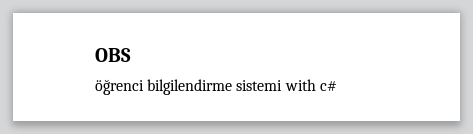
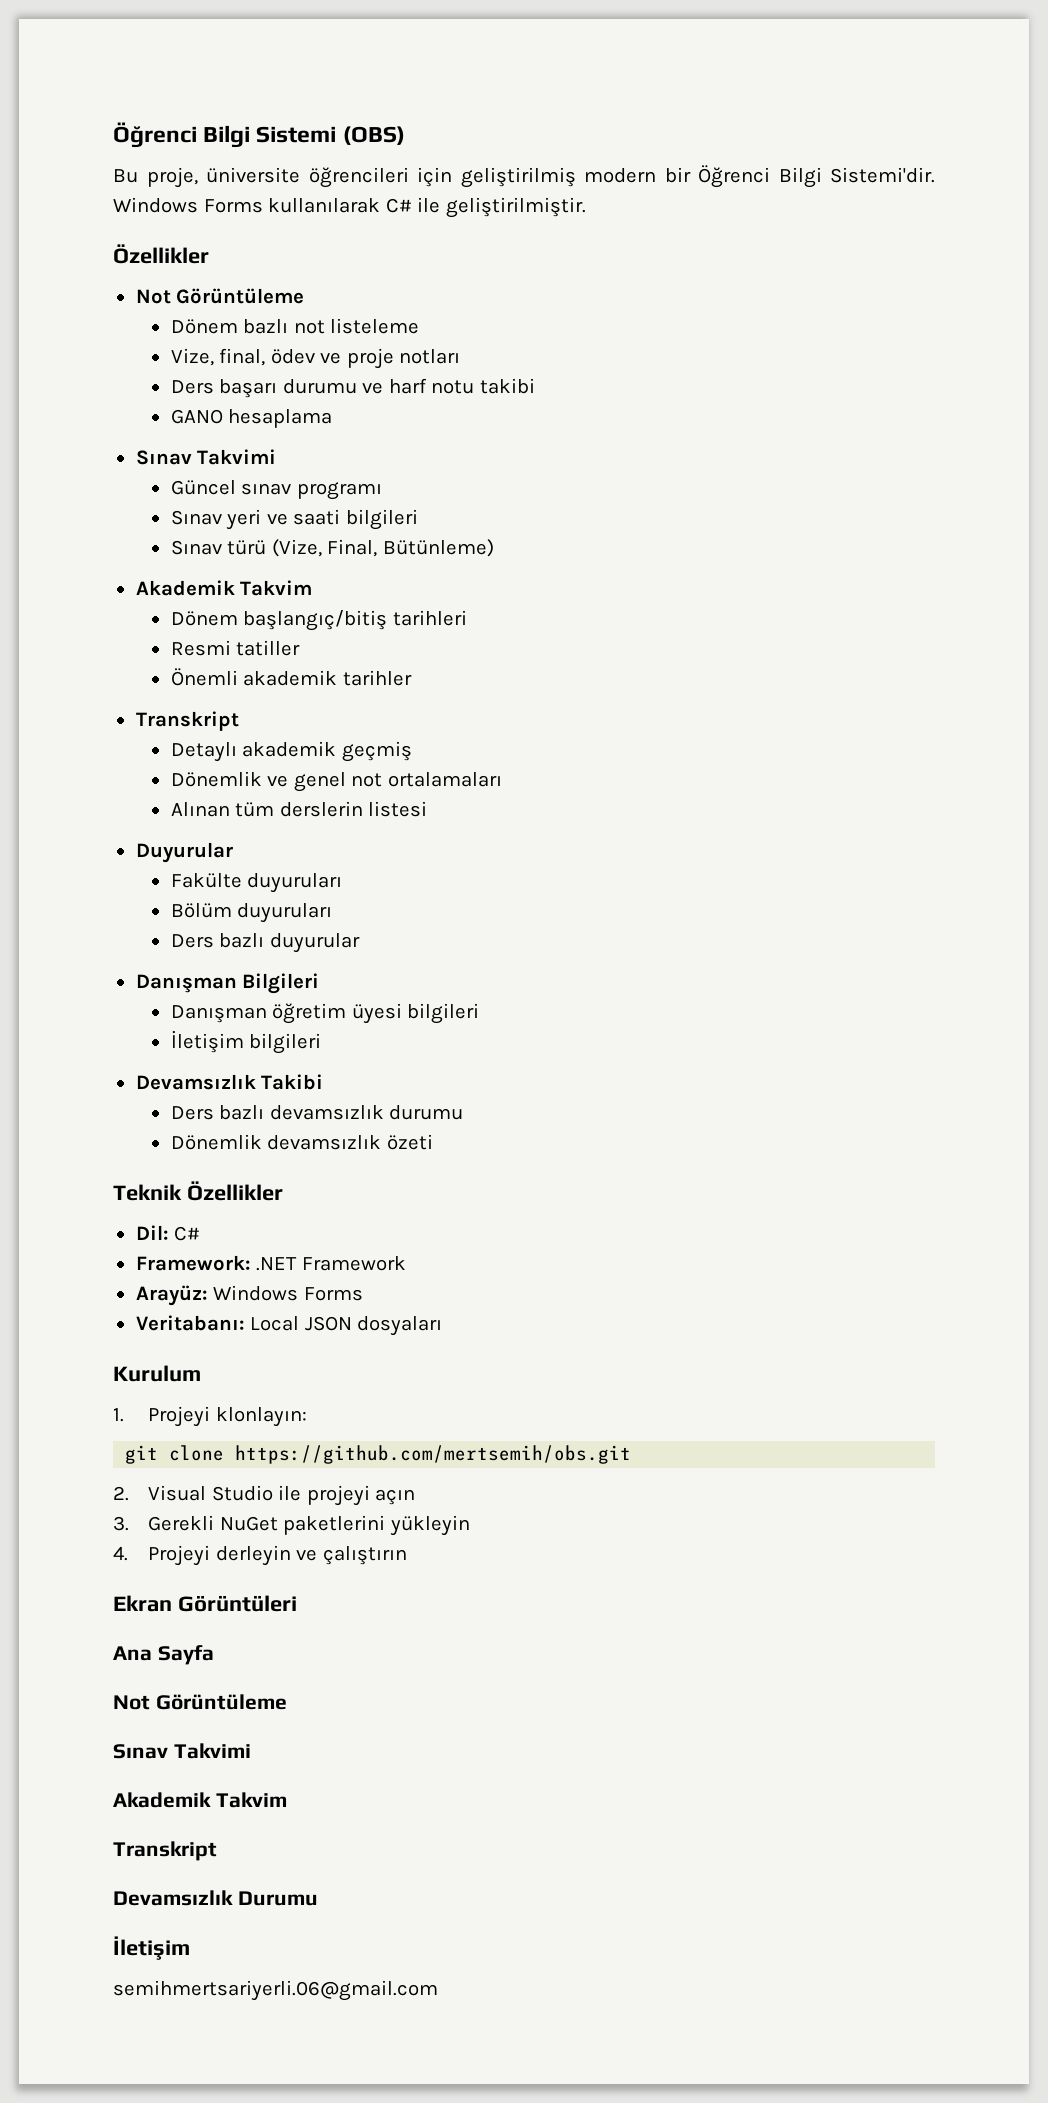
- OBS
- öğrenci bilgilendirme sistemi with c#
+ Öğrenci Bilgi Sistemi (OBS)
+ Bu proje, üniversite öğrencileri için geliştirilmiş modern bir Öğrenci Bilgi Sistemi'dir. Windows Forms kullanılarak C# ile geliştirilmiştir.
+ Özellikler
+ Not Görüntüleme
+ Dönem bazlı not listeleme
+ Vize, final, ödev ve proje notları
+ Ders başarı durumu ve harf notu takibi
+ GANO hesaplama
+ Sınav Takvimi
+ Güncel sınav programı
+ Sınav yeri ve saati bilgileri
+ Sınav türü (Vize, Final, Bütünleme)
+ Akademik Takvim
+ Dönem başlangıç/bitiş tarihleri
+ Resmi tatiller
+ Önemli akademik tarihler
+ Transkript
+ Detaylı akademik geçmiş
+ Dönemlik ve genel not ortalamaları
+ Alınan tüm derslerin listesi
+ Duyurular
+ Fakülte duyuruları
+ Bölüm duyuruları
+ Ders bazlı duyurular
+ Danışman Bilgileri
+ Danışman öğretim üyesi bilgileri
+ İletişim bilgileri
+ Devamsızlık Takibi
+ Ders bazlı devamsızlık durumu
+ Dönemlik devamsızlık özeti
+ Teknik Özellikler
+ Dil: C#
+ Framework: .NET Framework
+ Arayüz: Windows Forms
+ Veritabanı: Local JSON dosyaları
+ Kurulum
+ 1. Projeyi klonlayın:
+ git clone https://github.com/mertsemih/obs.git
+ 2. Visual Studio ile projeyi açın
+ 3. Gerekli NuGet paketlerini yükleyin
+ 4. Projeyi derleyin ve çalıştırın
+ Ekran Görüntüleri
+ Ana Sayfa
+ Not Görüntüleme
+ Sınav Takvimi
+ Akademik Takvim
+ Transkript
+ Devamsızlık Durumu
+ İletişim
+ semihmertsariyerli.06@gmail.com

